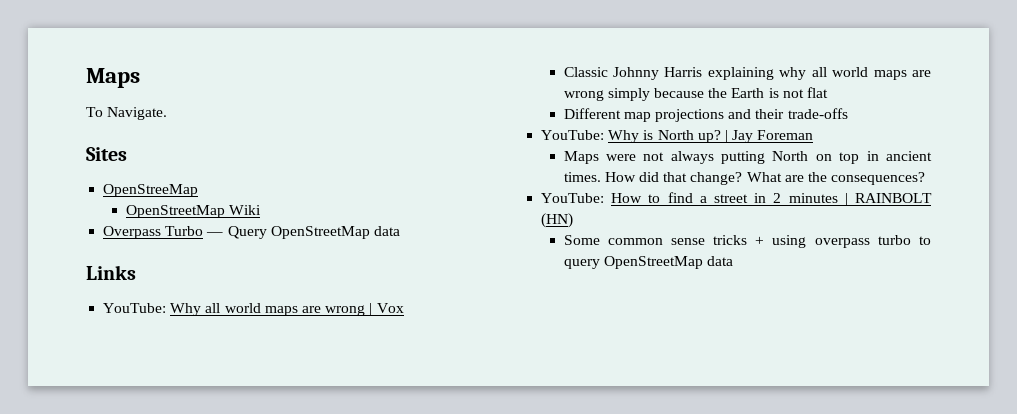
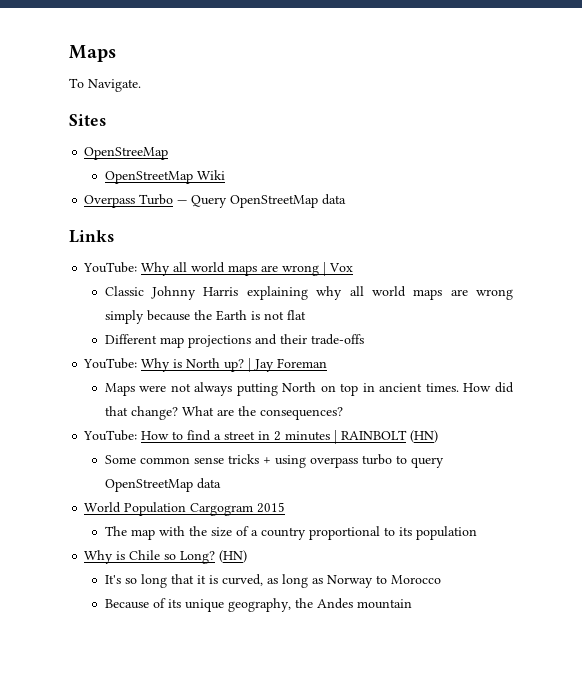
+ World Population Cargogram 2015
+ The map with the size of a country proportional to its population
+ Why is Chile so Long? (HN)
+ It's so long that it is curved, as long as Norway to Morocco
+ Because of its unique geography, the Andes mountain

